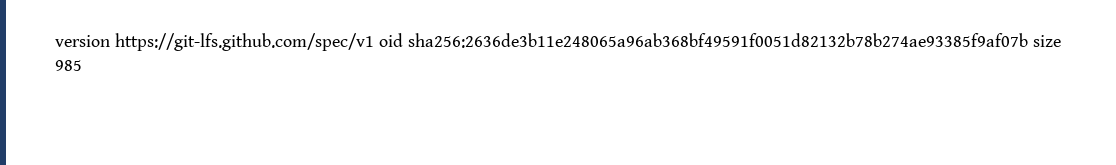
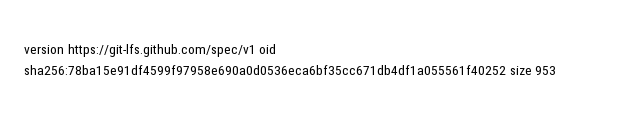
- version https://git-lfs.github.com/spec/v1 oid sha256:2636de3b11e248065a96ab368bf49591f0051d82132b78b274ae93385f9af07b size 985
+ version https://git-lfs.github.com/spec/v1 oid sha256:78ba15e91df4599f97958e690a0d0536eca6bf35cc671db4df1a055561f40252 size 953

